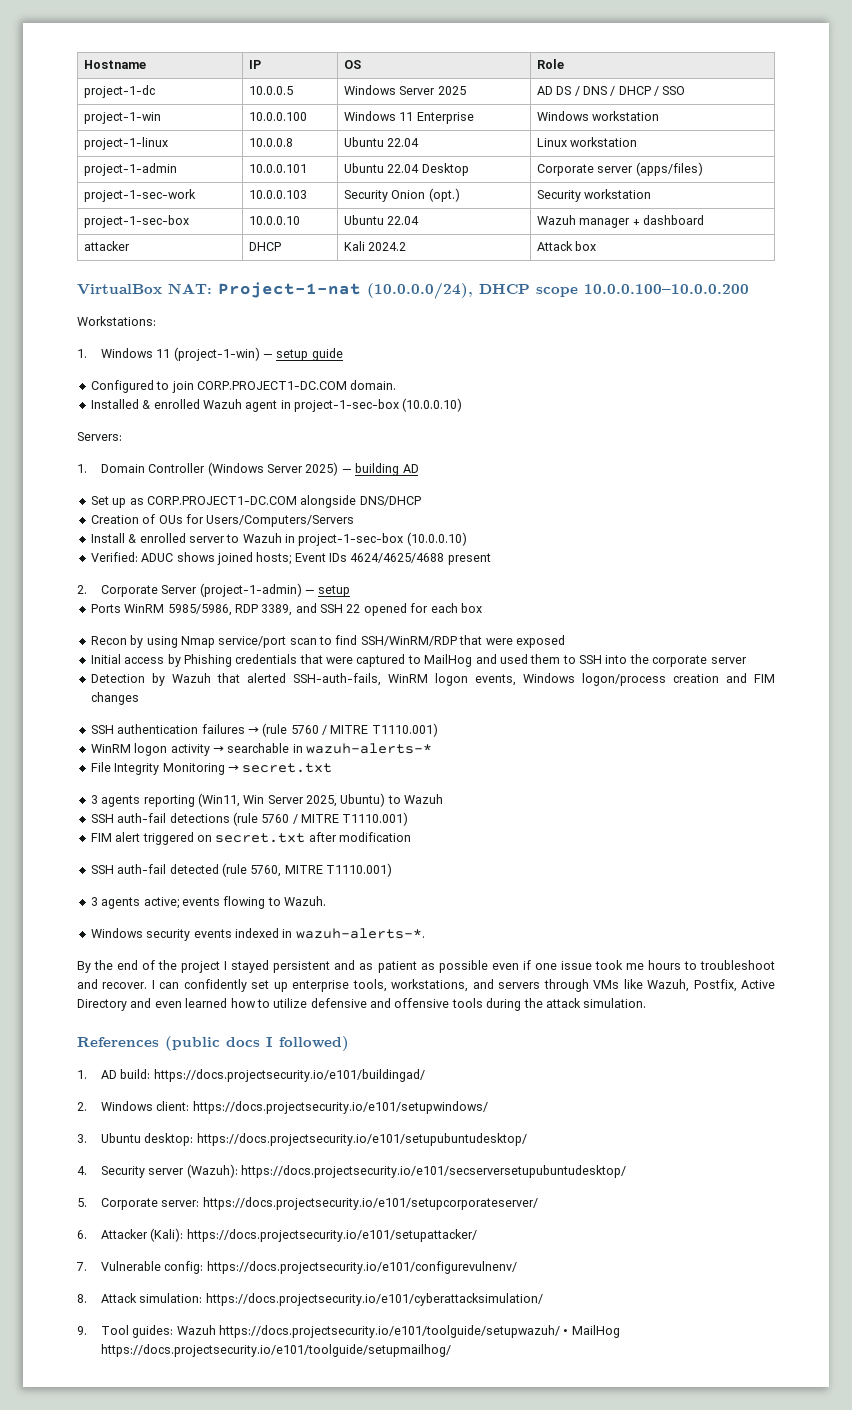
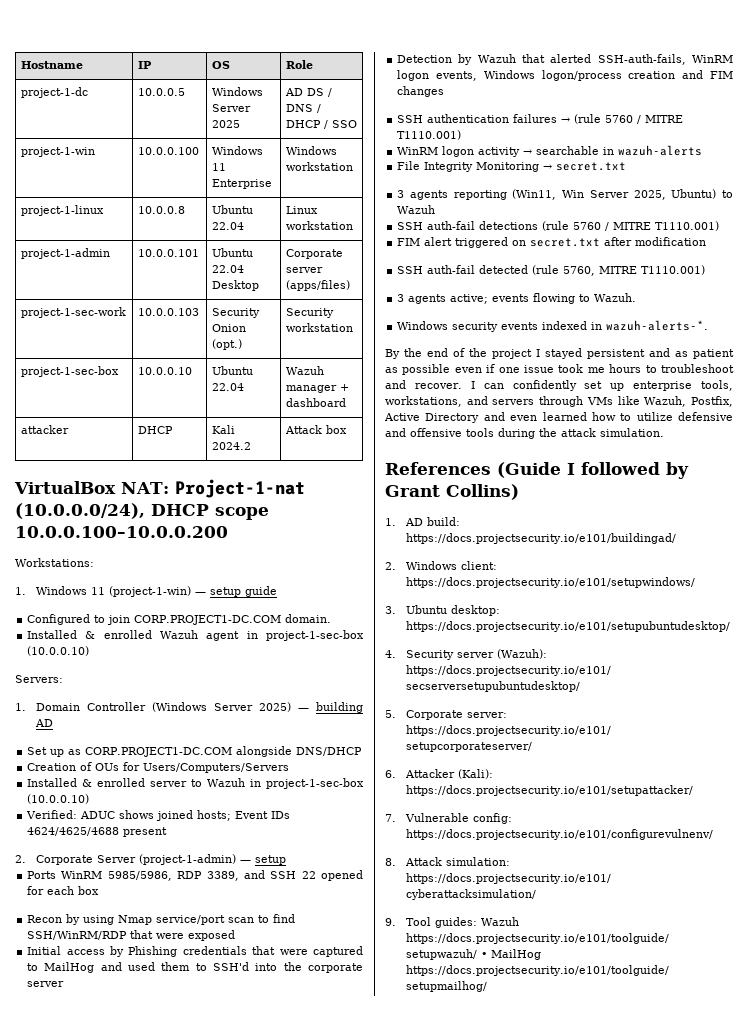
- Install & enrolled server to Wazuh in project-1-sec-box (10.0.0.10)
+ Installed & enrolled server to Wazuh in project-1-sec-box (10.0.0.10)
- Initial access by Phishing credentials that were captured to MailHog and used them to SSH into the corporate server
+ Initial access by Phishing credentials that were captured to MailHog and used them to SSH'd into the corporate server
- WinRM logon activity → searchable in wazuh-alerts-*
+ WinRM logon activity → searchable in wazuh-alerts
- References (public docs I followed)
+ References (Guide I followed by Grant Collins)

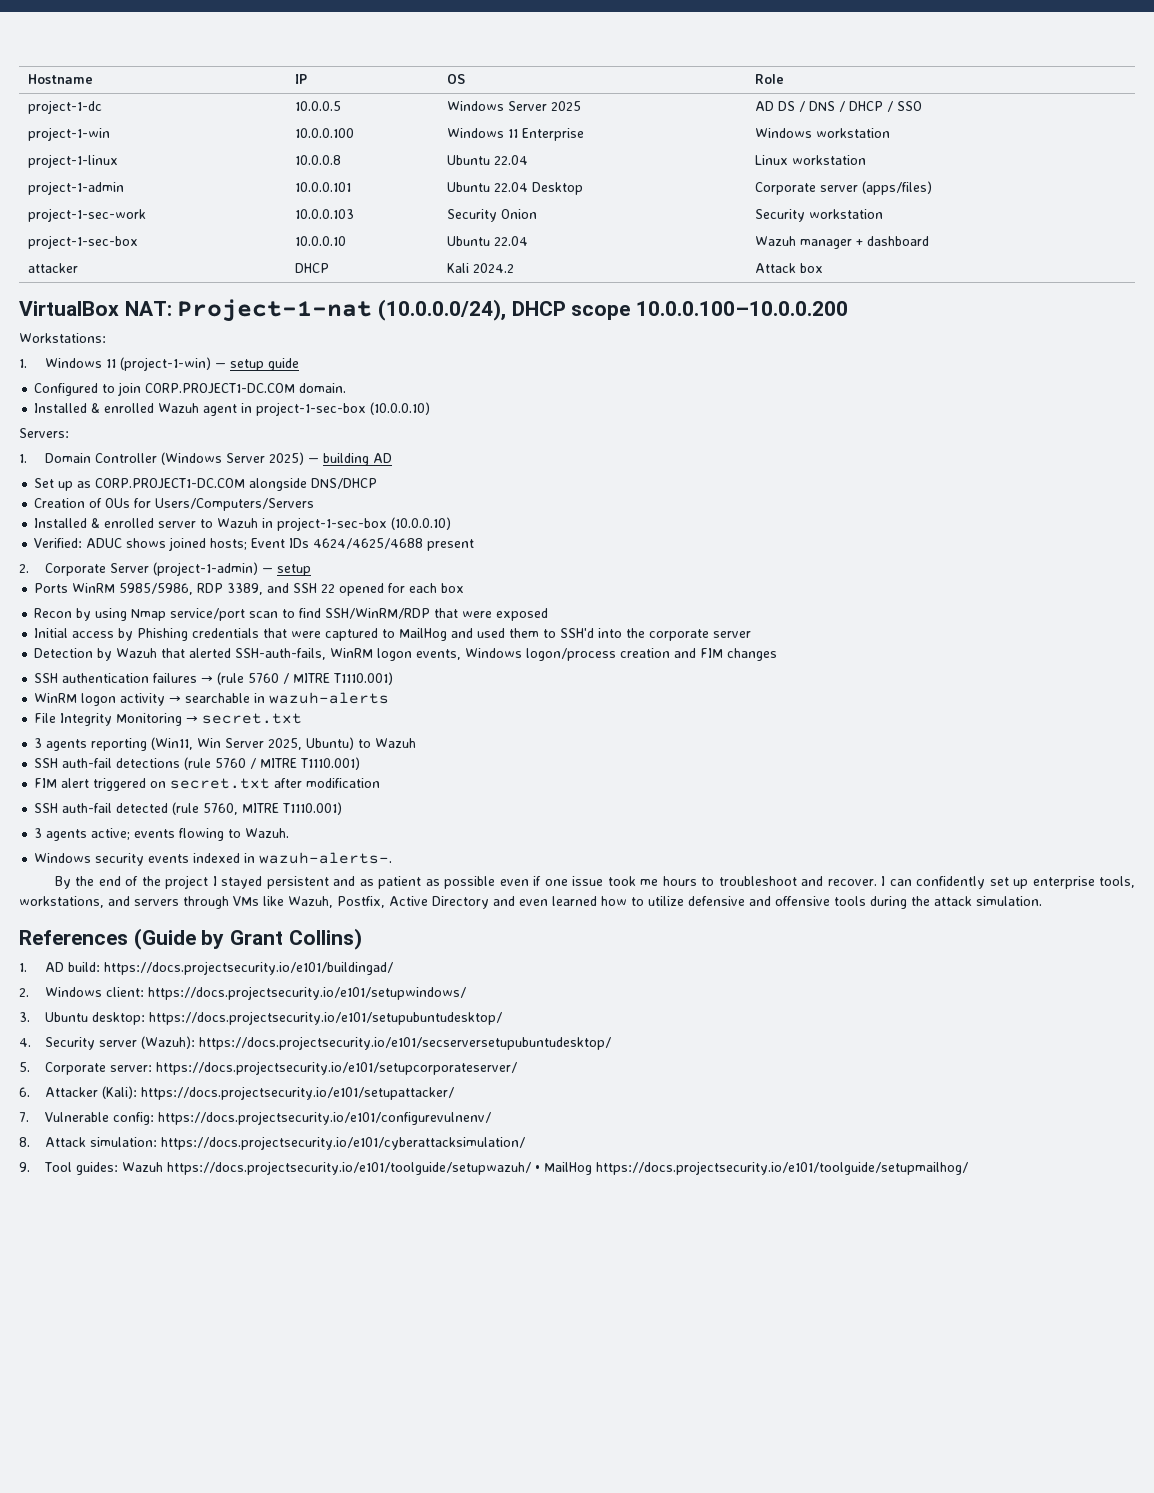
- project-1-sec-work | 10.0.0.103 | Security Onion (opt.) | Security workstation
+ project-1-sec-work | 10.0.0.103 | Security Onion | Security workstation
- Windows security events indexed in wazuh-alerts-*.
+ Windows security events indexed in wazuh-alerts-.
- References (Guide I followed by Grant Collins)
+ References (Guide by Grant Collins)

